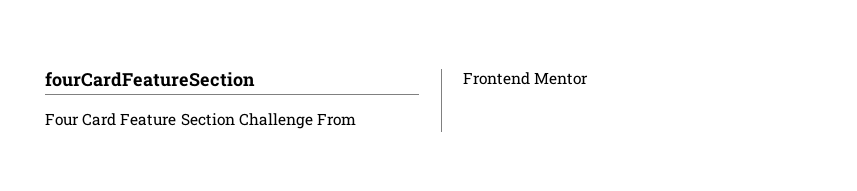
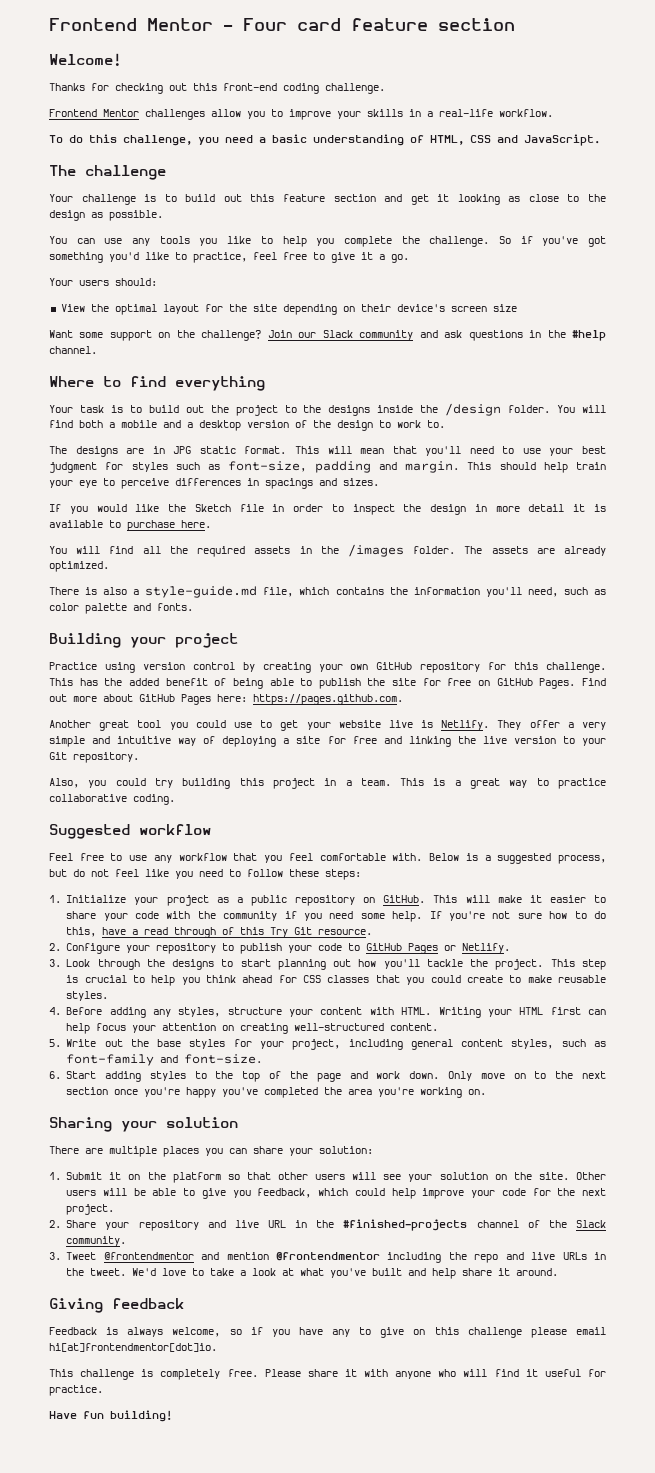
- fourCardFeatureSection
- Four Card Feature Section Challenge From Frontend Mentor
+ Frontend Mentor - Four card feature section
+ Welcome!
+ Thanks for checking out this front-end coding challenge.
+ Frontend Mentor challenges allow you to improve your skills in a real-life workflow.
+ To do this challenge, you need a basic understanding of HTML, CSS and JavaScript.
+ The challenge
+ Your challenge is to build out this feature section and get it looking as close to the design as possible.
+ You can use any tools you like to help you complete the challenge. So if you've got something you'd like to practice, feel free to give it a go.
+ Your users should:
+ View the optimal layout for the site depending on their device's screen size
+ Want some support on the challenge? Join our Slack community and ask questions in the #help channel.
+ Where to find everything
+ Your task is to build out the project to the designs inside the /design folder. You will find both a mobile and a desktop version of the design to work to.
+ The designs are in JPG static format. This will mean that you'll need to use your best judgment for styles such as font-size, padding and margin. This should help train your eye to perceive differences in spacings and sizes.
+ If you would like the Sketch file in order to inspect the design in more detail it is available to purchase here.
+ You will find all the required assets in the /images folder. The assets are already optimized.
+ There is also a style-guide.md file, which contains the information you'll need, such as color palette and fonts.
+ Building your project
+ Practice using version control by creating your own GitHub repository for this challenge. This has the added benefit of being able to publish the site for free on GitHub Pages. Find out more about GitHub Pages here: https://pages.github.com.
+ Another great tool you could use to get your website live is Netlify. They offer a very simple and intuitive way of deploying a site for free and linking the live version to your Git repository.
+ Also, you could try building this project in a team. This is a great way to practice collaborative coding.
+ Suggested workflow
+ Feel free to use any workflow that you feel comfortable with. Below is a suggested process, but do not feel like you need to follow these steps:
+ 1. Initialize your project as a public repository on GitHub. This will make it easier to share your code with the community if you need some help. If you're not sure how to do this, have a read through of this Try Git resource.
+ 2. Configure your repository to publish your code to GitHub Pages or Netlify.
+ 3. Look through the designs to start planning out how you'll tackle the project. This step is crucial to help you think ahead for CSS classes that you could create to make reusable styles.
+ 4. Before adding any styles, structure your content with HTML. Writing your HTML first can help focus your attention on creating well-structured content.
+ 5. Write out the base styles for your project, including general content styles, such as font-family and font-size.
+ 6. Start adding styles to the top of the page and work down. Only move on to the next section once you're happy you've completed the area you're working on.
+ Sharing your solution
+ There are multiple places you can share your solution:
+ 1. Submit it on the platform so that other users will see your solution on the site. Other users will be able to give you feedback, which could help improve your code for the next project.
+ 2. Share your repository and live URL in the #finished-projects channel of the Slack community.
+ 3. Tweet @frontendmentor and mention @frontendmentor including the repo and live URLs in the tweet. We'd love to take a look at what you've built and help share it around.
+ Giving feedback
+ Feedback is always welcome, so if you have any to give on this challenge please email hi[at]frontendmentor[dot]io.
+ This challenge is completely free. Please share it with anyone who will find it useful for practice.
+ Have fun building!

